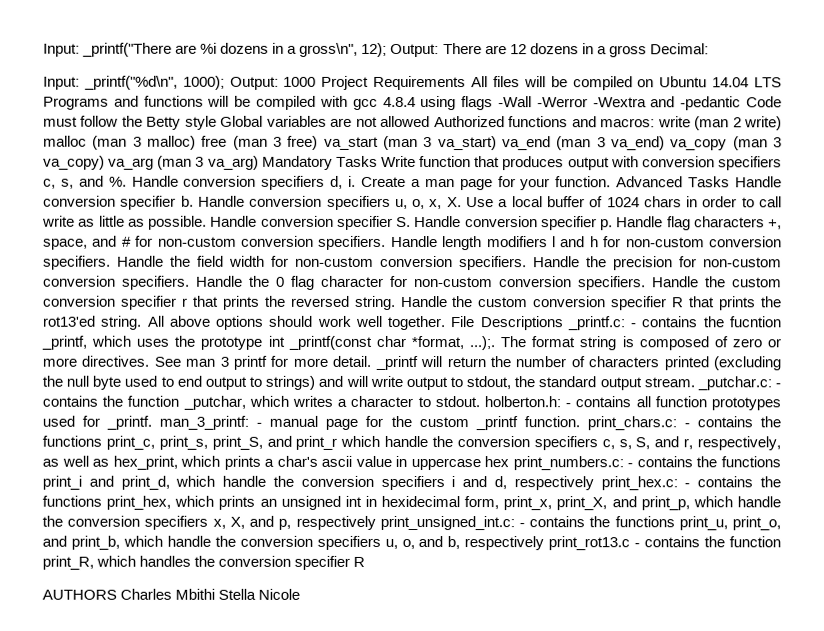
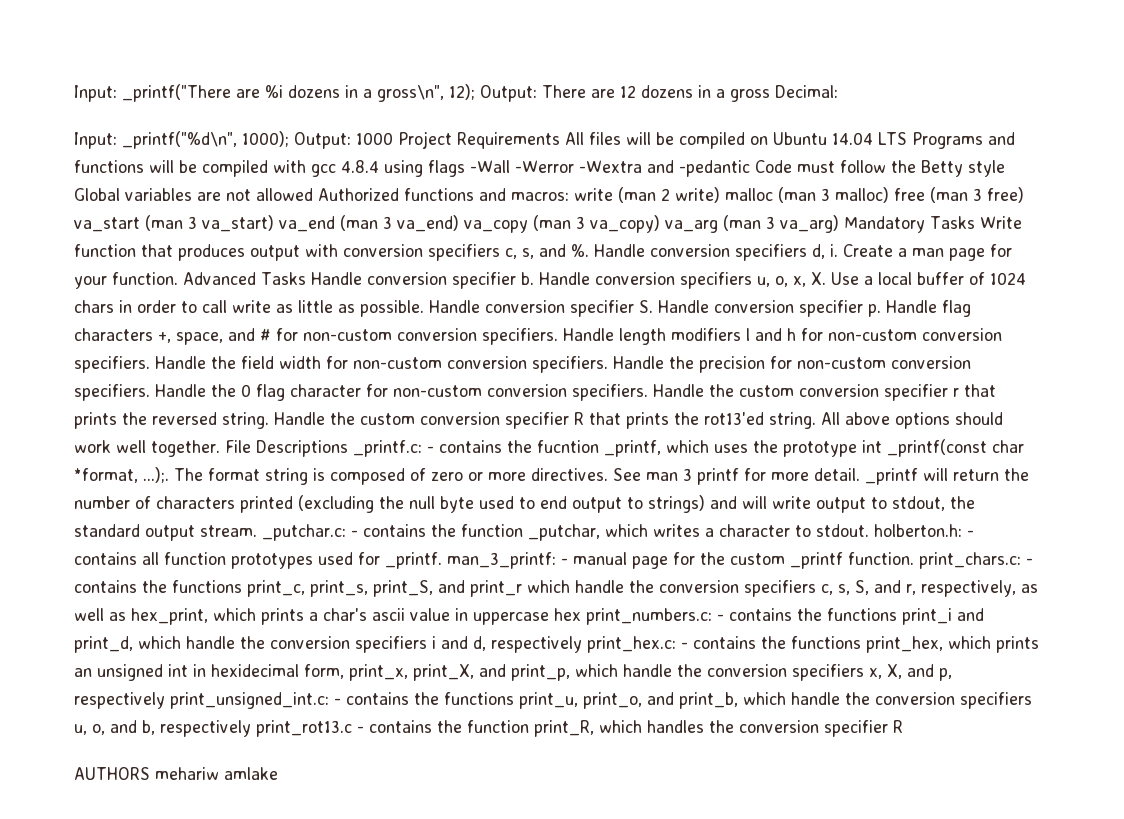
- AUTHORS Charles Mbithi Stella Nicole
+ AUTHORS mehariw amlake

